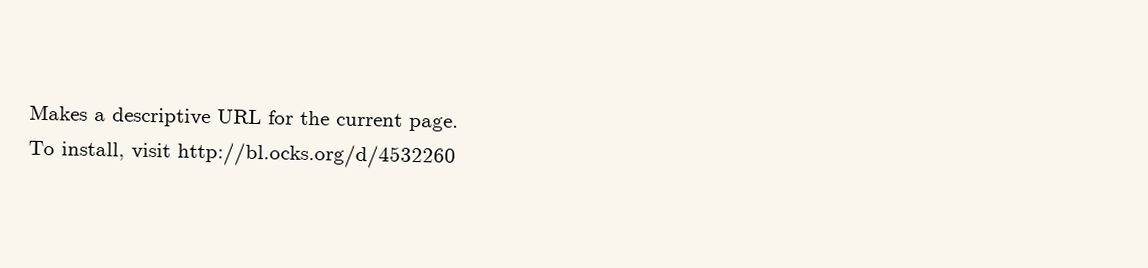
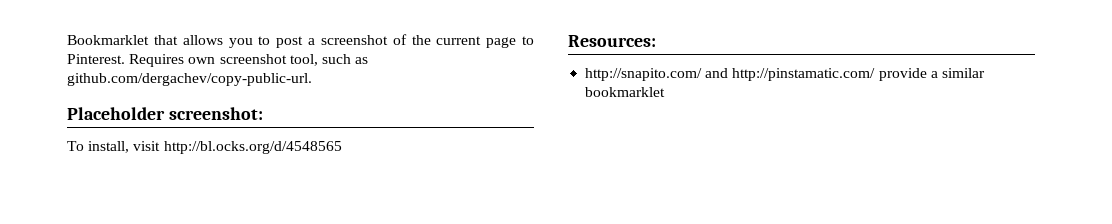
- Makes a descriptive URL for the current page.
- To install, visit http://bl.ocks.org/d/4532260
+ Bookmarklet that allows you to post a screenshot of the current page to Pinterest. Requires own screenshot tool, such as github.com/dergachev/copy-public-url.
+ Placeholder screenshot:
+ To install, visit http://bl.ocks.org/d/4548565
+ Resources:
+ http://snapito.com/ and http://pinstamatic.com/ provide a similar bookmarklet

